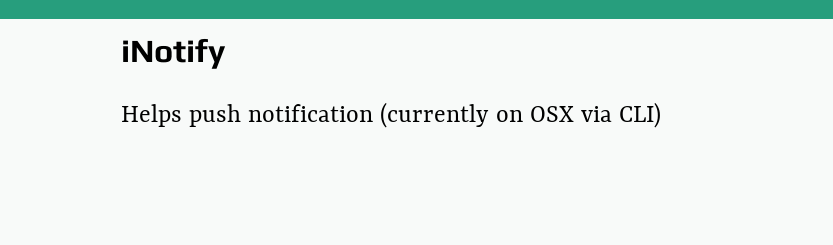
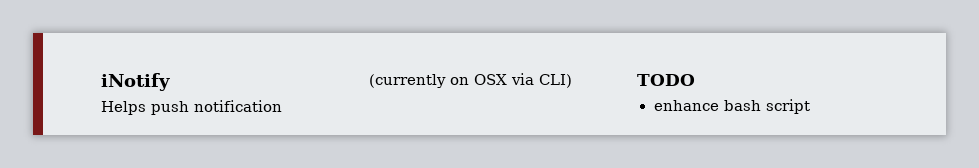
+ TODO
+ enhance bash script

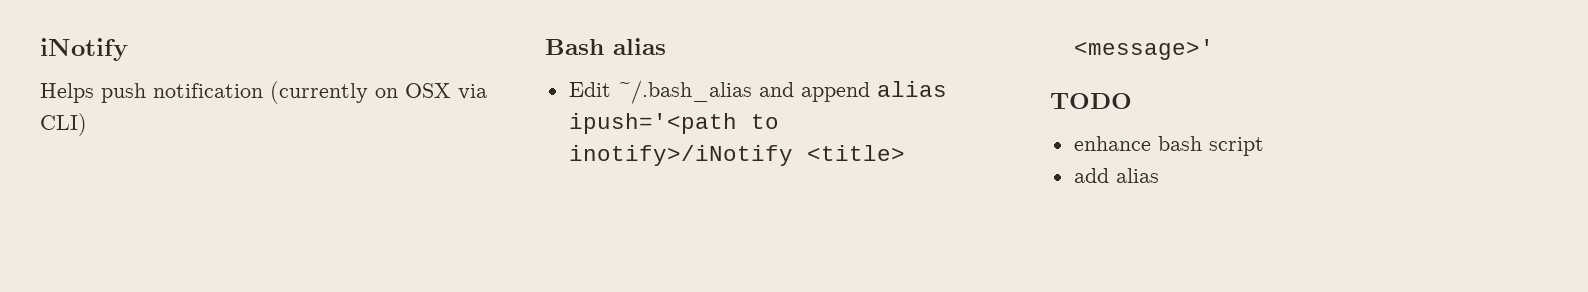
+ Bash alias
+ Edit ~/.bash_alias and append alias ipush='<path to inotify>/iNotify <title> <message>'
+ add alias

